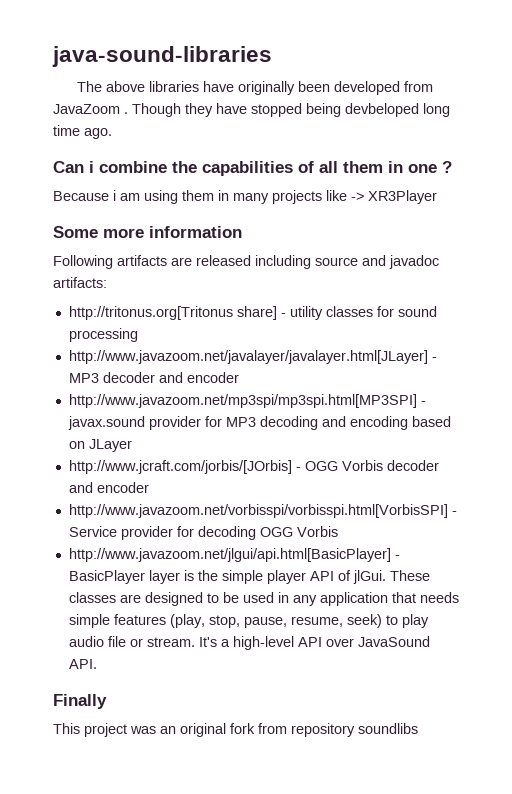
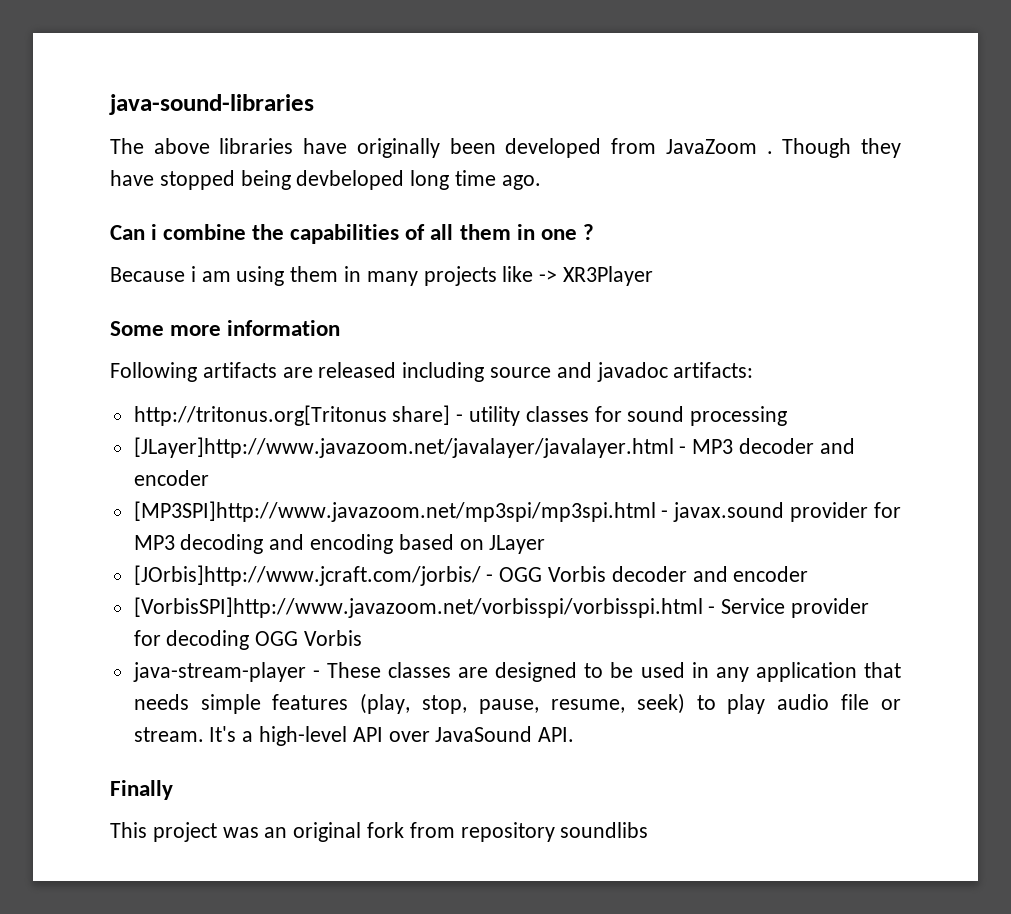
- http://www.javazoom.net/javalayer/javalayer.html[JLayer] - MP3 decoder and encoder
+ [JLayer]http://www.javazoom.net/javalayer/javalayer.html - MP3 decoder and encoder
- http://www.javazoom.net/mp3spi/mp3spi.html[MP3SPI] - javax.sound provider for MP3 decoding and encoding based on JLayer
+ [MP3SPI]http://www.javazoom.net/mp3spi/mp3spi.html - javax.sound provider for MP3 decoding and encoding based on JLayer
- http://www.jcraft.com/jorbis/[JOrbis] - OGG Vorbis decoder and encoder
+ [JOrbis]http://www.jcraft.com/jorbis/ - OGG Vorbis decoder and encoder
- http://www.javazoom.net/vorbisspi/vorbisspi.html[VorbisSPI] - Service provider for decoding OGG Vorbis
+ [VorbisSPI]http://www.javazoom.net/vorbisspi/vorbisspi.html - Service provider for decoding OGG Vorbis
- http://www.javazoom.net/jlgui/api.html[BasicPlayer] - BasicPlayer layer is the simple player API of jlGui. These classes are designed to be used in any application that needs simple features (play, stop, pause, resume, seek) to play audio file or stream.
+ java-stream-player - These classes are designed to be used in any application that needs simple features (play, stop, pause, resume, seek) to play audio file or stream.

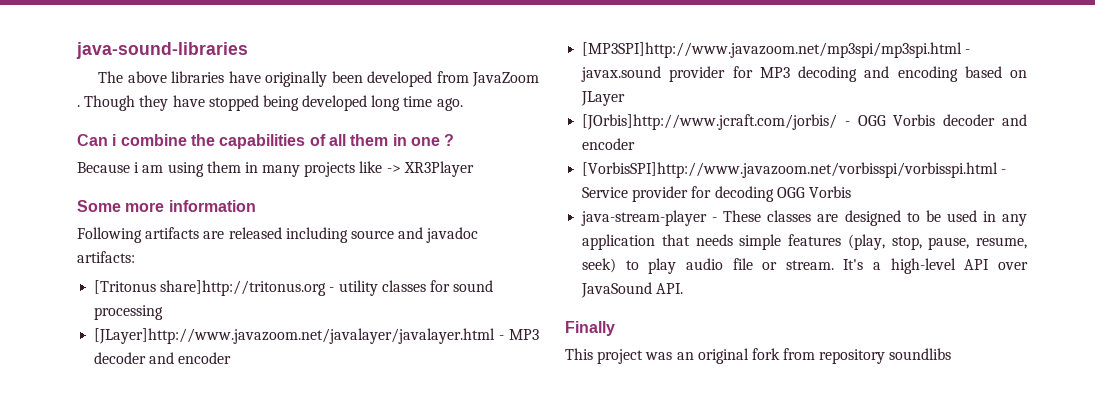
- Though they have stopped being devbeloped long time ago.
+ Though they have stopped being developed long time ago.
- http://tritonus.org[Tritonus share] - utility classes for sound processing
+ [Tritonus share]http://tritonus.org - utility classes for sound processing

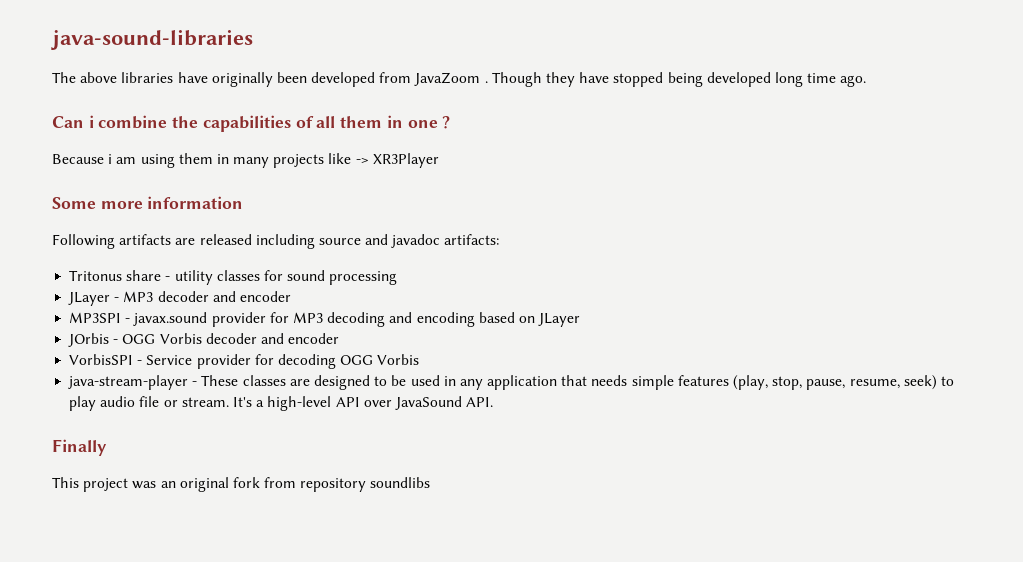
- [Tritonus share]http://tritonus.org - utility classes for sound processing
+ Tritonus share - utility classes for sound processing
- [JLayer]http://www.javazoom.net/javalayer/javalayer.html - MP3 decoder and encoder
+ JLayer - MP3 decoder and encoder
- [MP3SPI]http://www.javazoom.net/mp3spi/mp3spi.html - javax.sound provider for MP3 decoding and encoding based on JLayer
+ MP3SPI - javax.sound provider for MP3 decoding and encoding based on JLayer
- [JOrbis]http://www.jcraft.com/jorbis/ - OGG Vorbis decoder and encoder
+ JOrbis - OGG Vorbis decoder and encoder
- [VorbisSPI]http://www.javazoom.net/vorbisspi/vorbisspi.html - Service provider for decoding OGG Vorbis
+ VorbisSPI - Service provider for decoding OGG Vorbis

